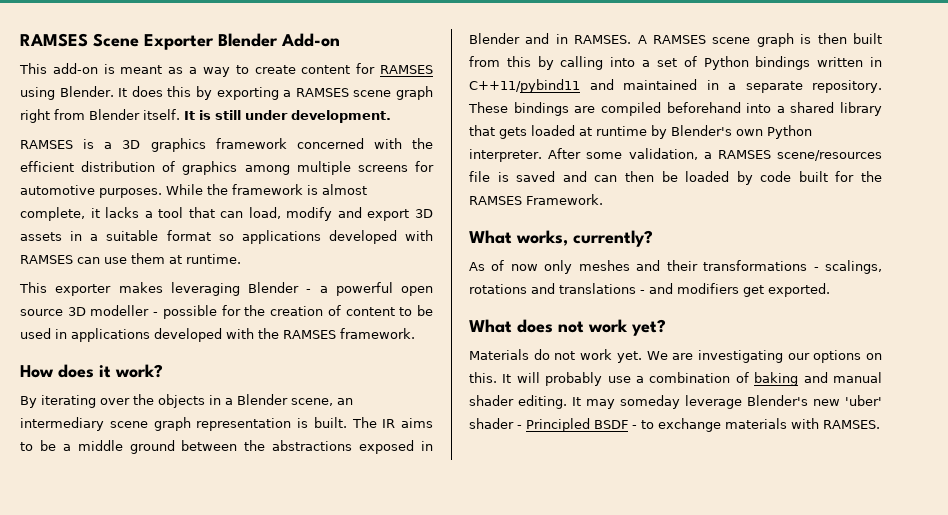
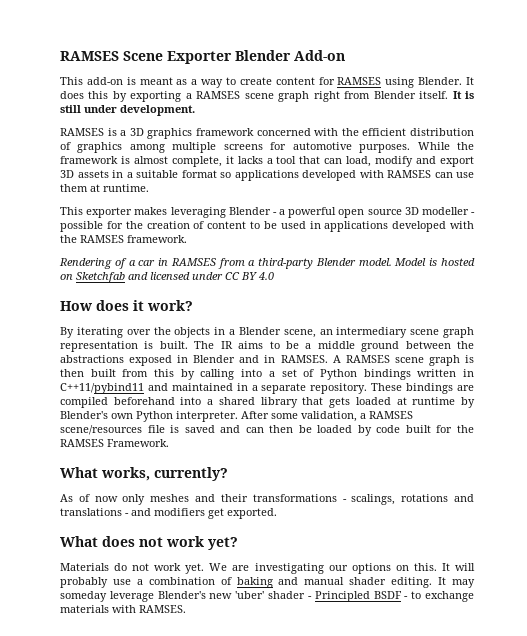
+ Rendering of a car in RAMSES from a third-party Blender model. Model is hosted on Sketchfab and licensed under CC BY 4.0

